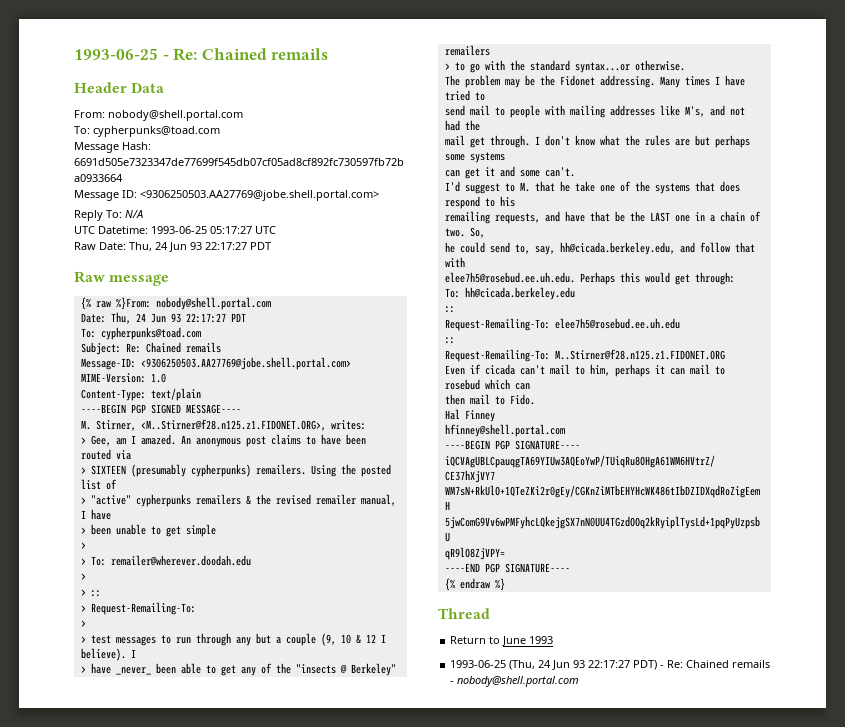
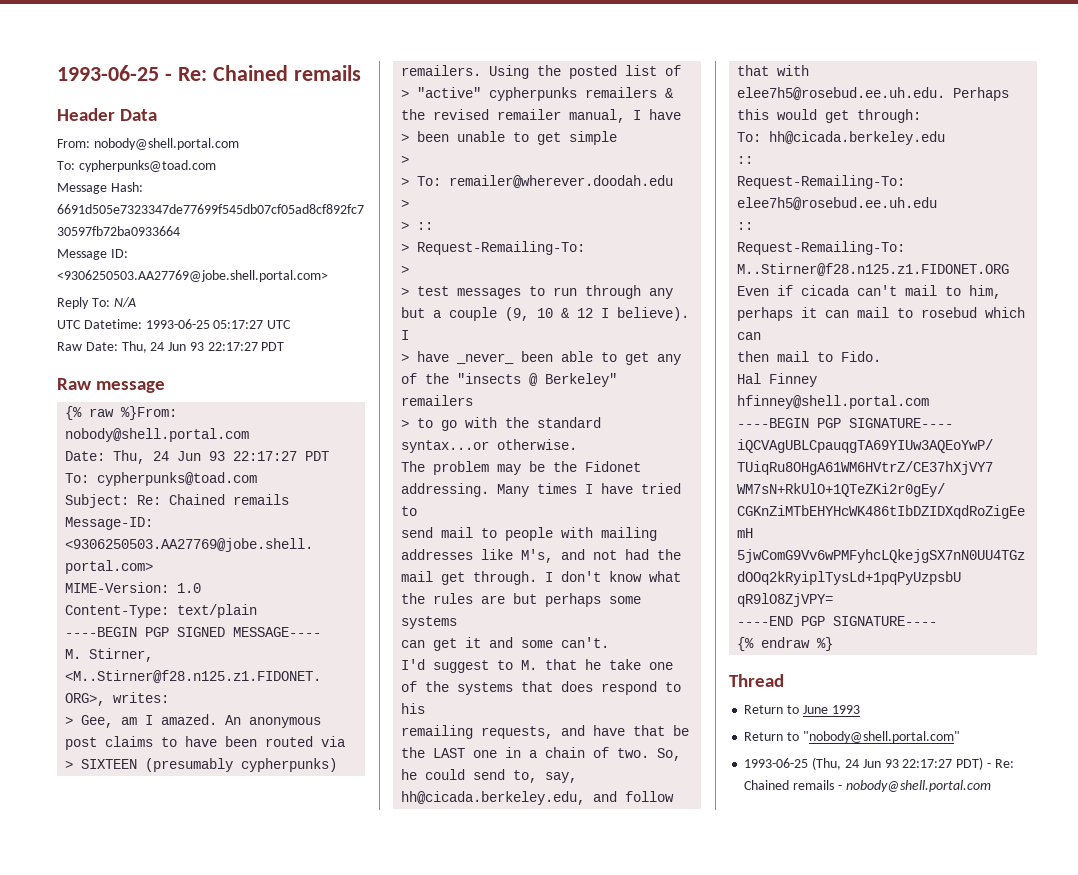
+ Return to "nobody@shell.portal.com"

